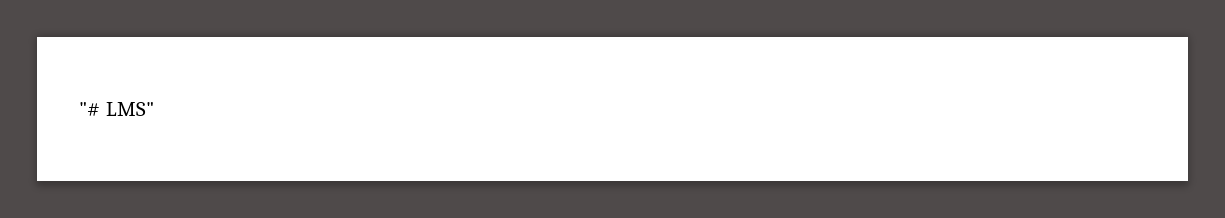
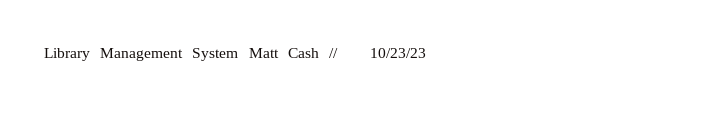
- "# LMS"
+ Library Management System Matt Cash // 10/23/23

